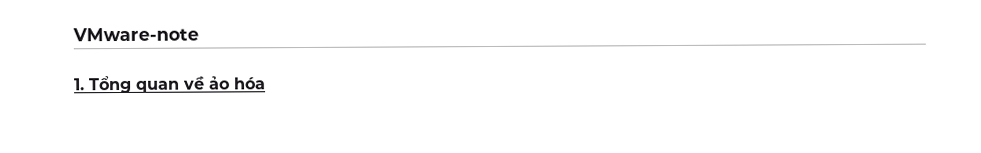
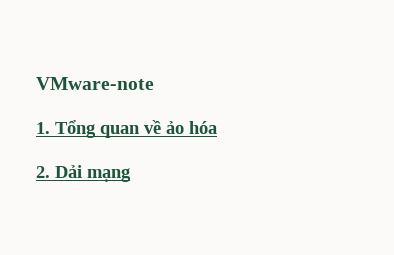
+ 2. Dải mạng

